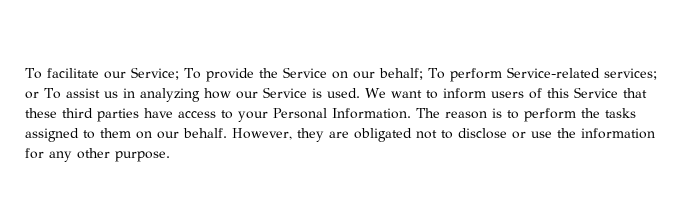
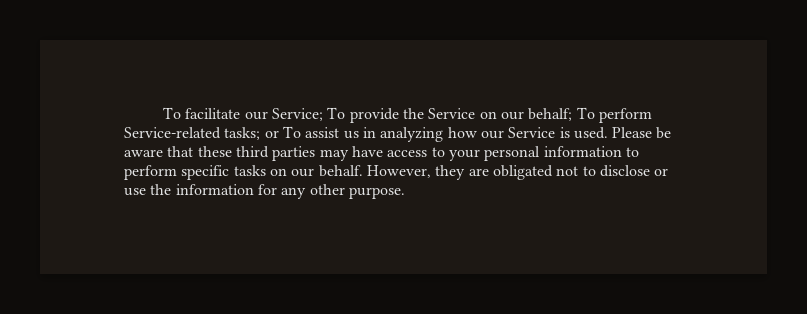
- To facilitate our Service; To provide the Service on our behalf; To perform Service-related services; or To assist us in analyzing how our Service is used.
+ To facilitate our Service; To provide the Service on our behalf; To perform Service-related tasks; or To assist us in analyzing how our Service is used.
- We want to inform users of this Service that these third parties have access to your Personal Information. The reason is to perform the tasks assigned to them on our behalf.
+ Please be aware that these third parties may have access to your personal information to perform specific tasks on our behalf.

